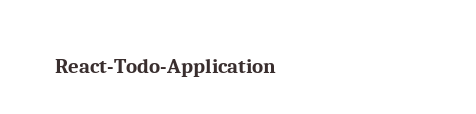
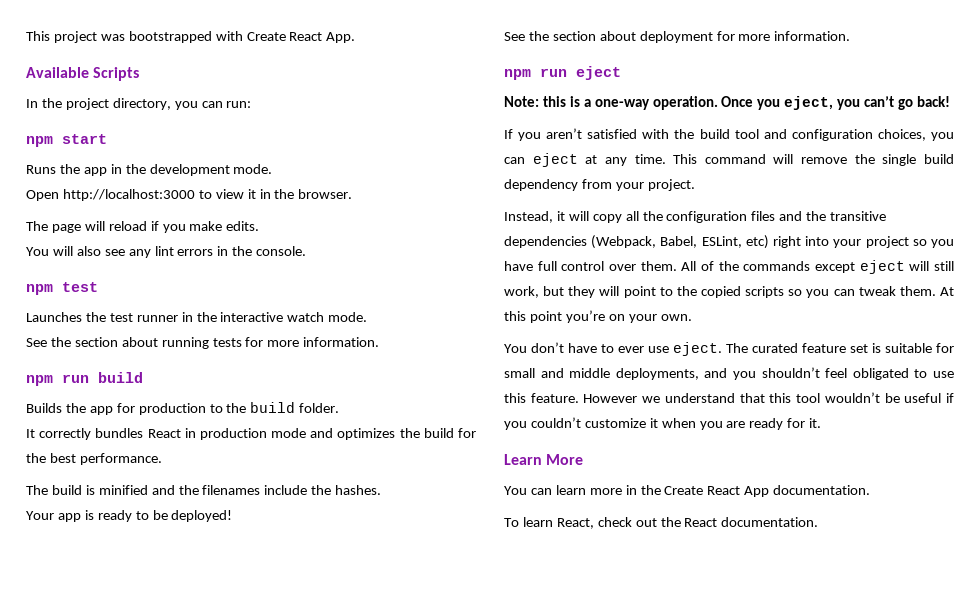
- React-Todo-Application
+ This project was bootstrapped with Create React App.
+ Available Scripts
+ In the project directory, you can run:
+ npm start
+ Runs the app in the development mode.
+ Open http://localhost:3000 to view it in the browser.
+ The page will reload if you make edits.
+ You will also see any lint errors in the console.
+ npm test
+ Launches the test runner in the interactive watch mode.
+ See the section about running tests for more information.
+ npm run build
+ Builds the app for production to the build folder.
+ It correctly bundles React in production mode and optimizes the build for the best performance.
+ The build is minified and the filenames include the hashes.
+ Your app is ready to be deployed!
+ See the section about deployment for more information.
+ npm run eject
+ Note: this is a one-way operation. Once you eject, you can’t go back!
+ If you aren’t satisfied with the build tool and configuration choices, you can eject at any time. This command will remove the single build dependency from your project.
+ Instead, it will copy all the configuration files and the transitive dependencies (Webpack, Babel, ESLint, etc) right into your project so you have full control over them. All of the commands except eject will still work, but they will point to the copied scripts so you can tweak them. At this point you’re on your own.
+ You don’t have to ever use eject. The curated feature set is suitable for small and middle deployments, and you shouldn’t feel obligated to use this feature. However we understand that this tool wouldn’t be useful if you couldn’t customize it when you are ready for it.
+ Learn More
+ You can learn more in the Create React App documentation.
+ To learn React, check out the React documentation.

